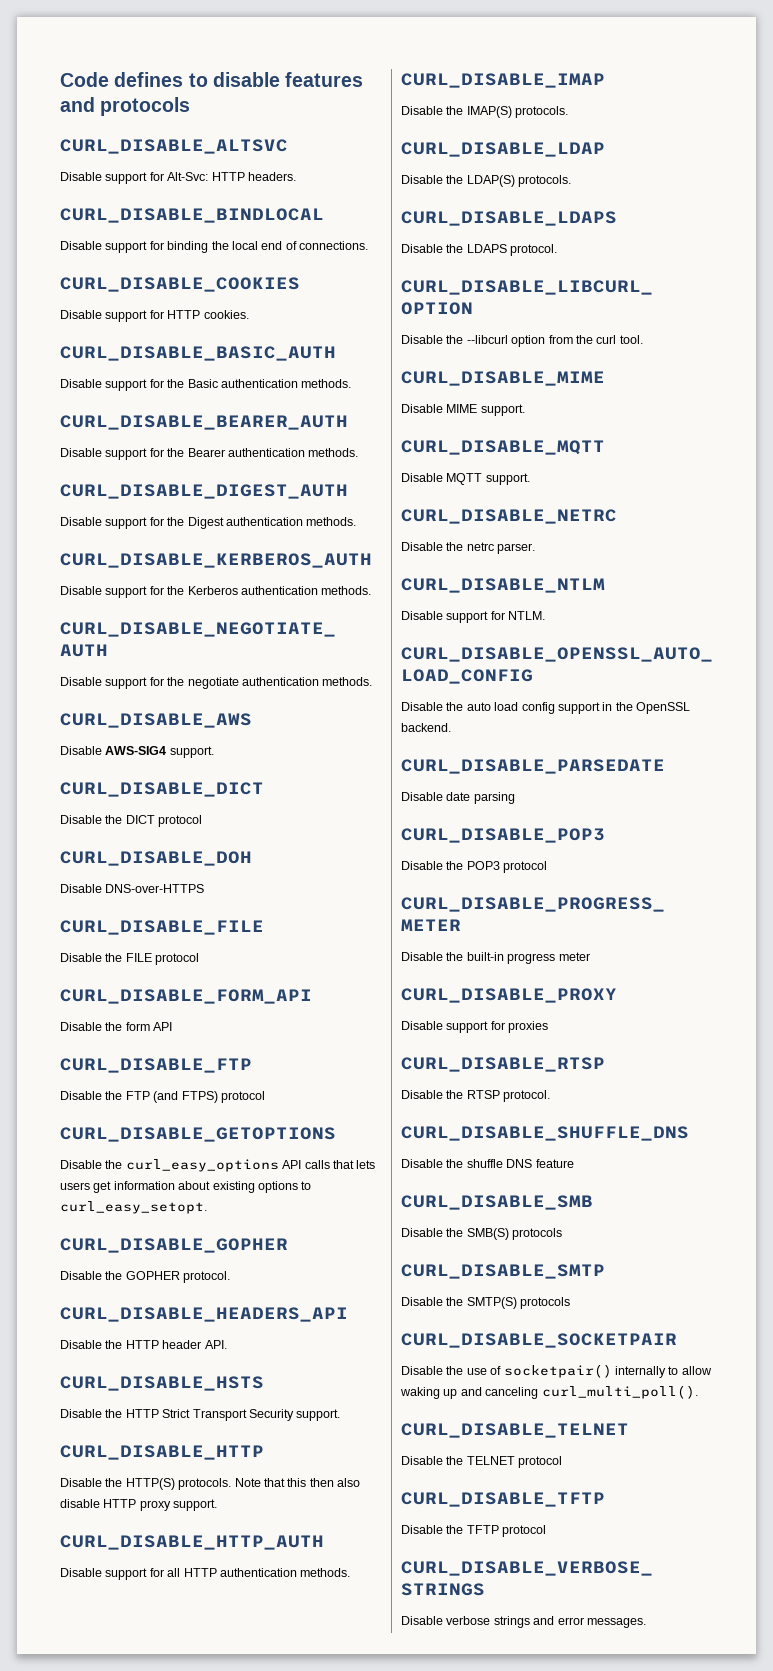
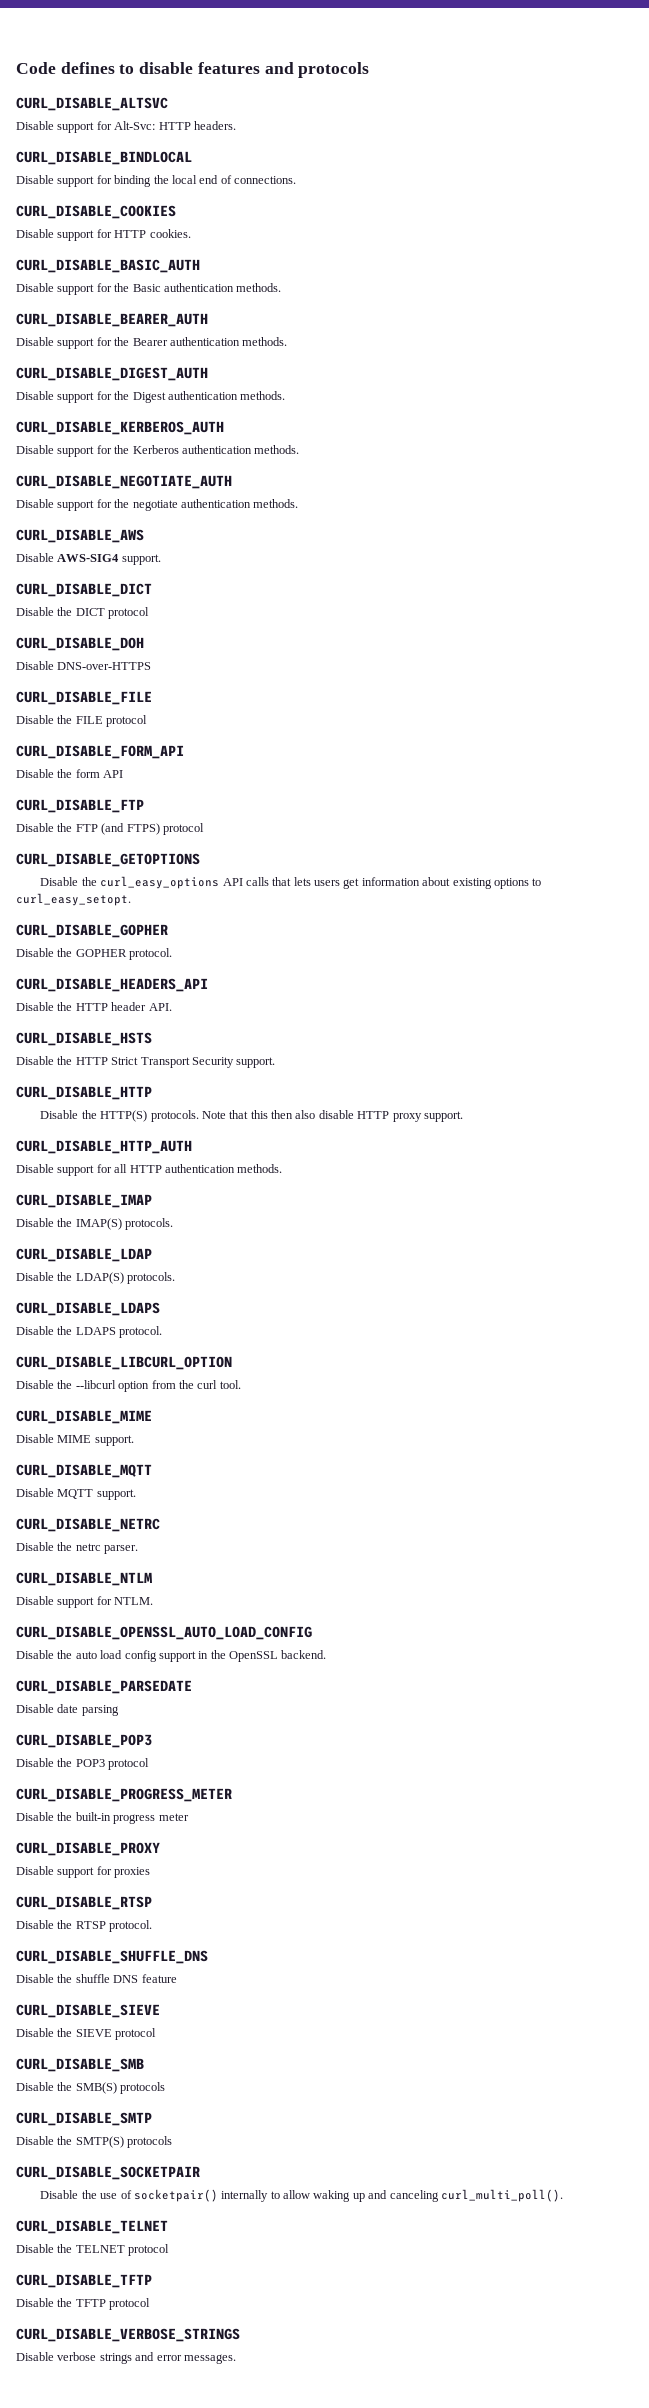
+ CURL_DISABLE_SIEVE
+ Disable the SIEVE protocol

